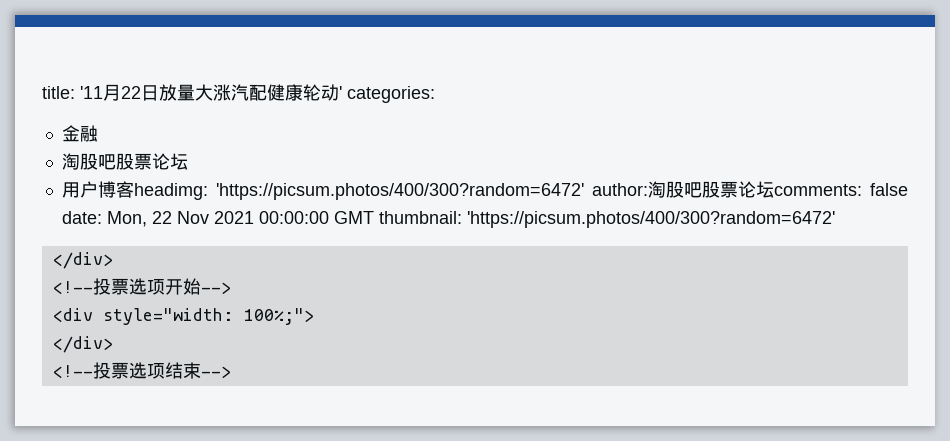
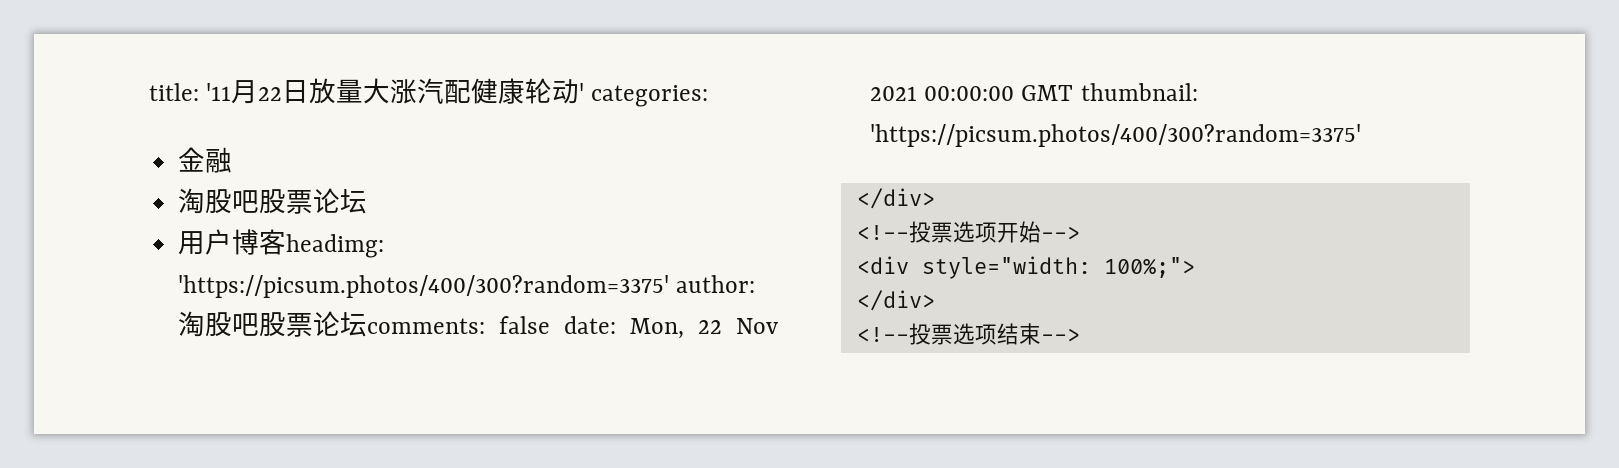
- 用户博客headimg: 'https://picsum.photos/400/300?random=6472' author:淘股吧股票论坛comments: false date: Mon, 22 Nov 2021 00:00:00 GMT thumbnail: 'https://picsum.photos/400/300?random=6472'
+ 用户博客headimg: 'https://picsum.photos/400/300?random=3375' author:淘股吧股票论坛comments: false date: Mon, 22 Nov 2021 00:00:00 GMT thumbnail: 'https://picsum.photos/400/300?random=3375'

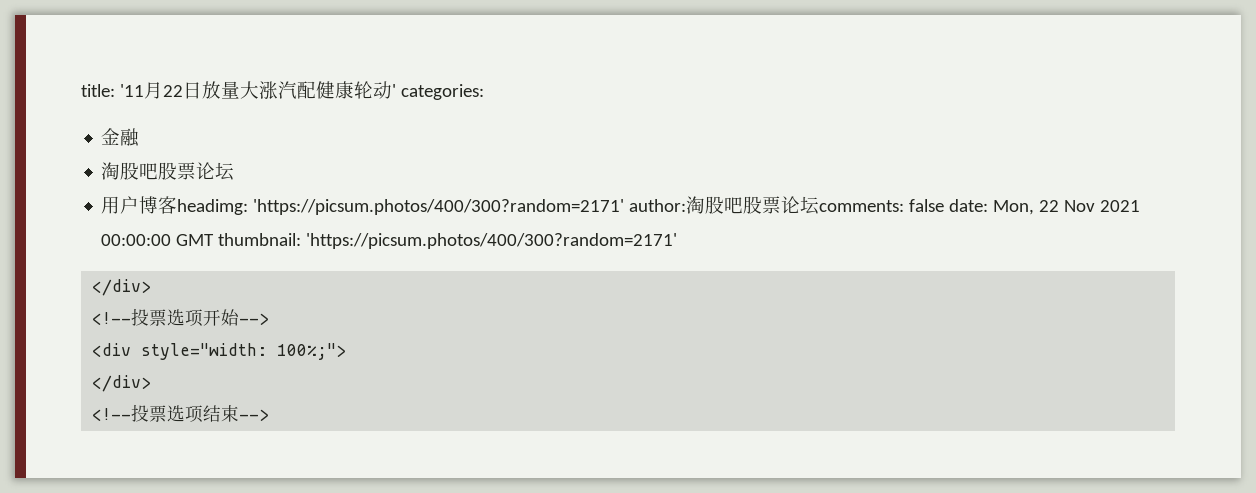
- 用户博客headimg: 'https://picsum.photos/400/300?random=3375' author:淘股吧股票论坛comments: false date: Mon, 22 Nov 2021 00:00:00 GMT thumbnail: 'https://picsum.photos/400/300?random=3375'
+ 用户博客headimg: 'https://picsum.photos/400/300?random=2171' author:淘股吧股票论坛comments: false date: Mon, 22 Nov 2021 00:00:00 GMT thumbnail: 'https://picsum.photos/400/300?random=2171'

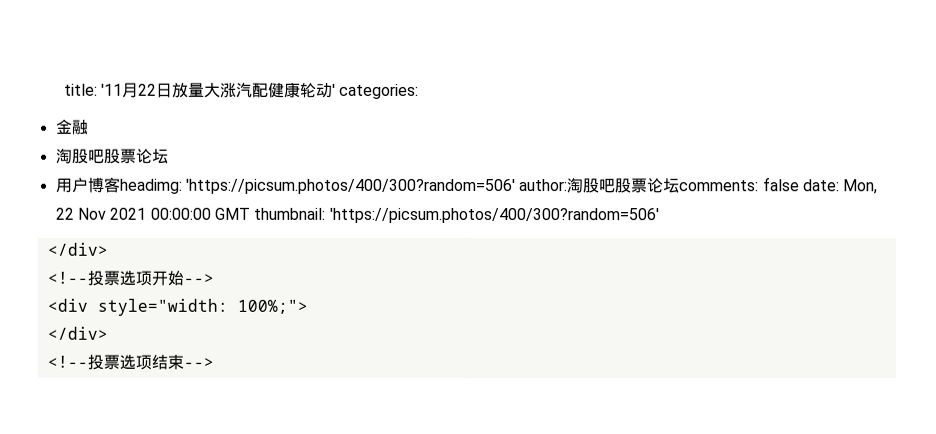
- 用户博客headimg: 'https://picsum.photos/400/300?random=2171' author:淘股吧股票论坛comments: false date: Mon, 22 Nov 2021 00:00:00 GMT thumbnail: 'https://picsum.photos/400/300?random=2171'
+ 用户博客headimg: 'https://picsum.photos/400/300?random=506' author:淘股吧股票论坛comments: false date: Mon, 22 Nov 2021 00:00:00 GMT thumbnail: 'https://picsum.photos/400/300?random=506'

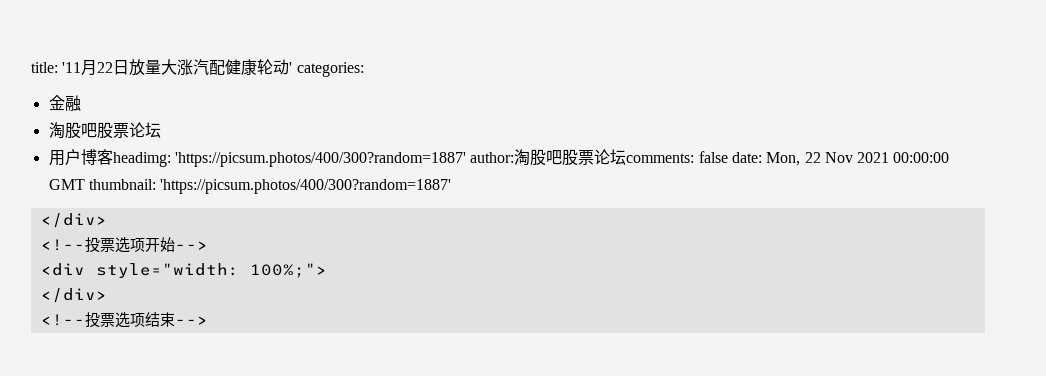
- 用户博客headimg: 'https://picsum.photos/400/300?random=506' author:淘股吧股票论坛comments: false date: Mon, 22 Nov 2021 00:00:00 GMT thumbnail: 'https://picsum.photos/400/300?random=506'
+ 用户博客headimg: 'https://picsum.photos/400/300?random=1887' author:淘股吧股票论坛comments: false date: Mon, 22 Nov 2021 00:00:00 GMT thumbnail: 'https://picsum.photos/400/300?random=1887'

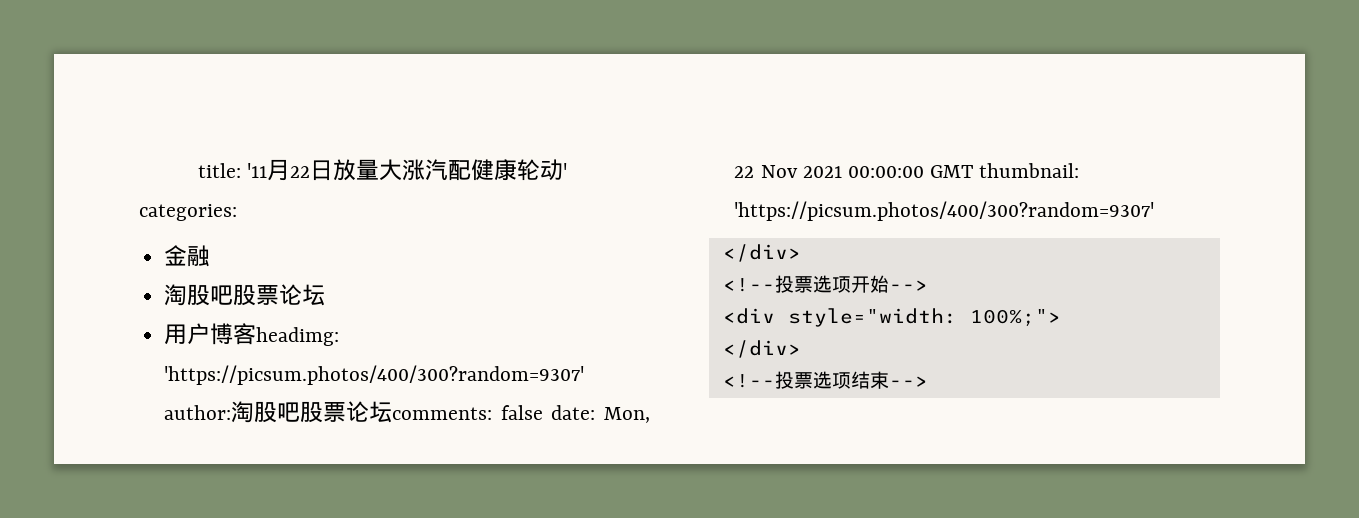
- 用户博客headimg: 'https://picsum.photos/400/300?random=1887' author:淘股吧股票论坛comments: false date: Mon, 22 Nov 2021 00:00:00 GMT thumbnail: 'https://picsum.photos/400/300?random=1887'
+ 用户博客headimg: 'https://picsum.photos/400/300?random=9307' author:淘股吧股票论坛comments: false date: Mon, 22 Nov 2021 00:00:00 GMT thumbnail: 'https://picsum.photos/400/300?random=9307'

